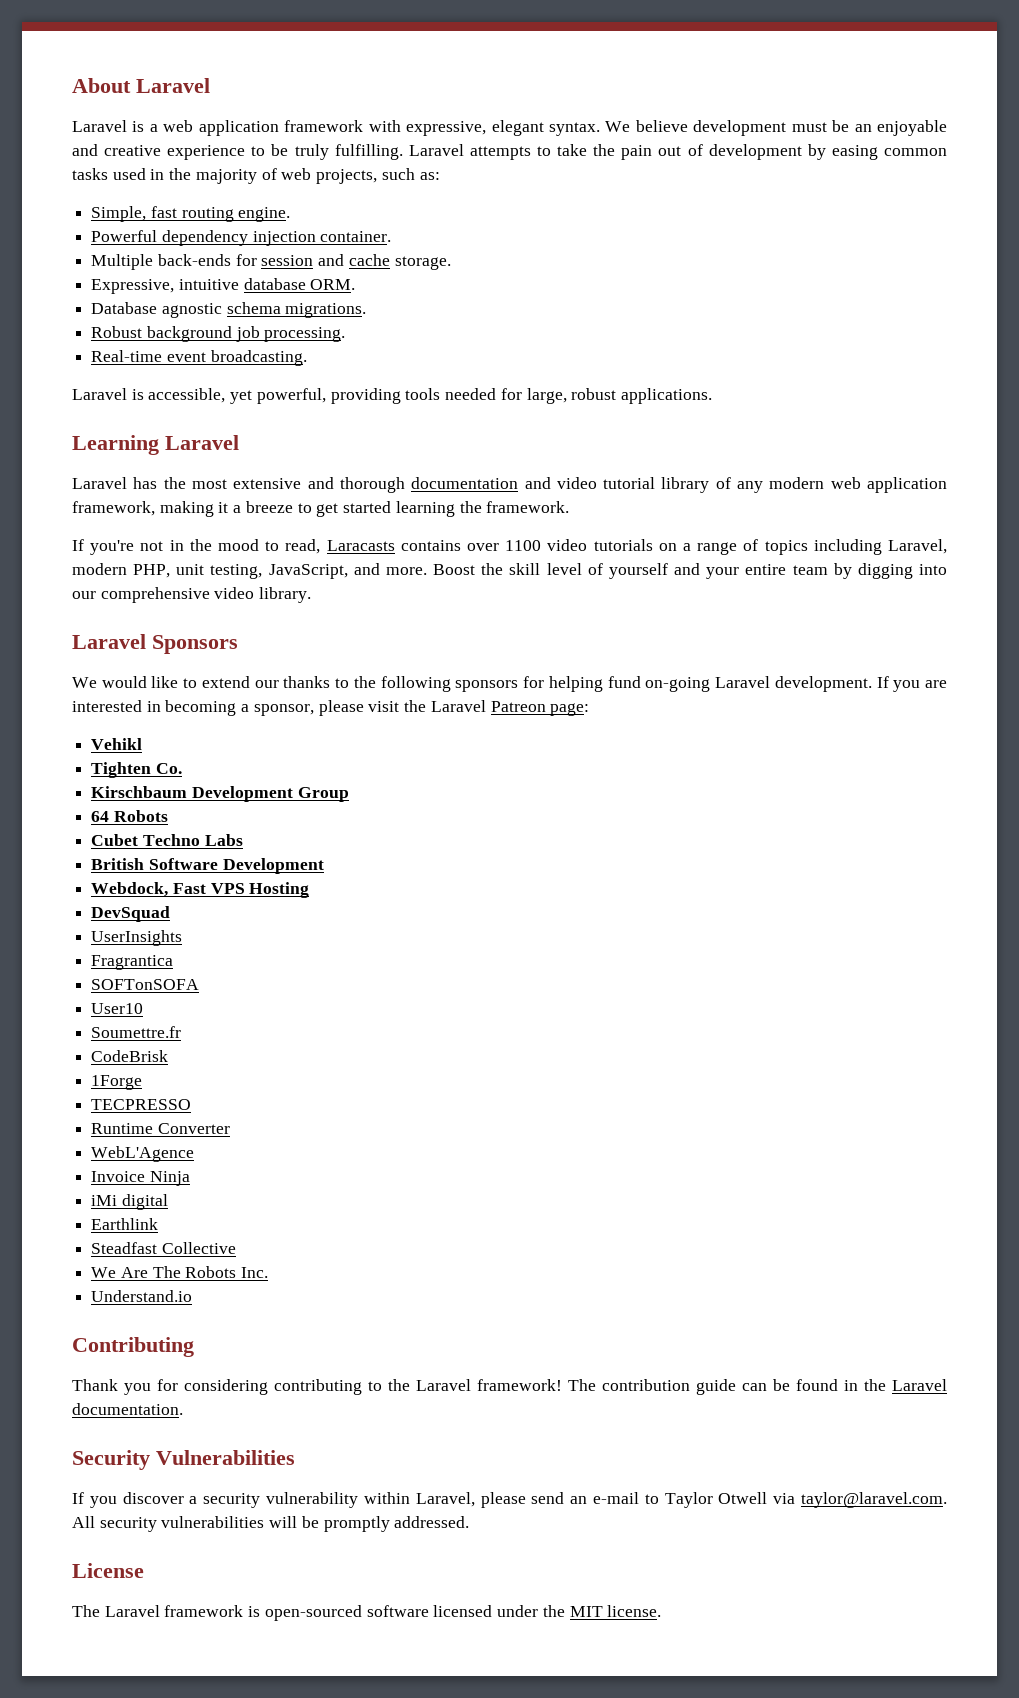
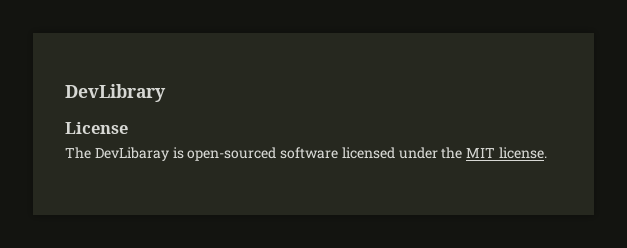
- About Laravel
- Laravel is a web application framework with expressive, elegant syntax. We believe development must be an enjoyable and creative experience to be truly fulfilling. Laravel attempts to take the pain out of development by easing common tasks used in the majority of web projects, such as:
- Simple, fast routing engine.
- Powerful dependency injection container.
- Multiple back-ends for session and cache storage.
- Expressive, intuitive database ORM.
- Database agnostic schema migrations.
- Robust background job processing.
- Real-time event broadcasting.
- Laravel is accessible, yet powerful, providing tools needed for large, robust applications.
- Learning Laravel
- Laravel has the most extensive and thorough documentation and video tutorial library of any modern web application framework, making it a breeze to get started learning the framework.
- If you're not in the mood to read, Laracasts contains over 1100 video tutorials on a range of topics including Laravel, modern PHP, unit testing, JavaScript, and more. Boost the skill level of yourself and your entire team by digging into our comprehensive video library.
- Laravel Sponsors
- We would like to extend our thanks to the following sponsors for helping fund on-going Laravel development. If you are interested in becoming a sponsor, please visit the Laravel Patreon page:
- Vehikl
- Tighten Co.
- Kirschbaum Development Group
- 64 Robots
- Cubet Techno Labs
- British Software Development
- Webdock, Fast VPS Hosting
- DevSquad
- UserInsights
- Fragrantica
- SOFTonSOFA
- User10
- Soumettre.fr
- CodeBrisk
- 1Forge
- TECPRESSO
- Runtime Converter
- WebL'Agence
- Invoice Ninja
- iMi digital
- Earthlink
- Steadfast Collective
- We Are The Robots Inc.
- Understand.io
- Contributing
- Thank you for considering contributing to the Laravel framework! The contribution guide can be found in the Laravel documentation.
- Security Vulnerabilities
- If you discover a security vulnerability within Laravel, please send an e-mail to Taylor Otwell via taylor@laravel.com. All security vulnerabilities will be promptly addressed.
+ DevLibrary
- The Laravel framework is open-sourced software licensed under the MIT license.
+ The DevLibaray is open-sourced software licensed under the MIT license.

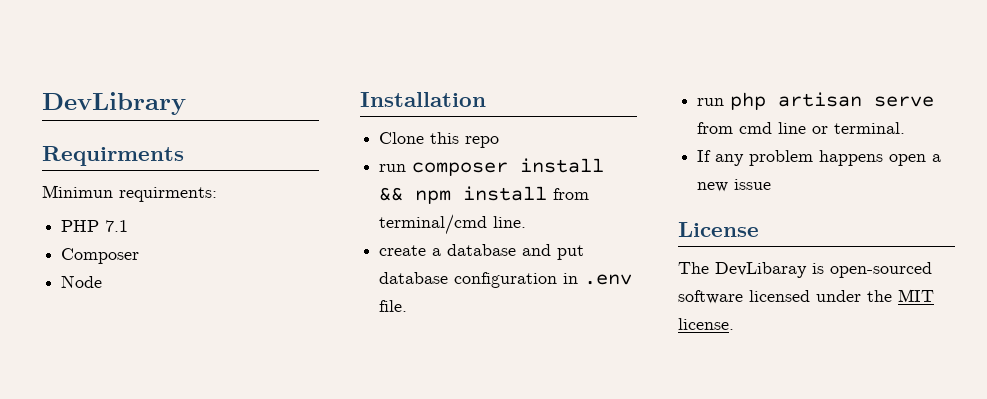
+ Requirments
+ Minimun requirments:
+ PHP 7.1
+ Composer
+ Node
+ Installation
+ Clone this repo
+ run composer install && npm install from terminal/cmd line.
+ create a database and put database configuration in .env file.
+ run php artisan serve from cmd line or terminal.
+ If any problem happens open a new issue

